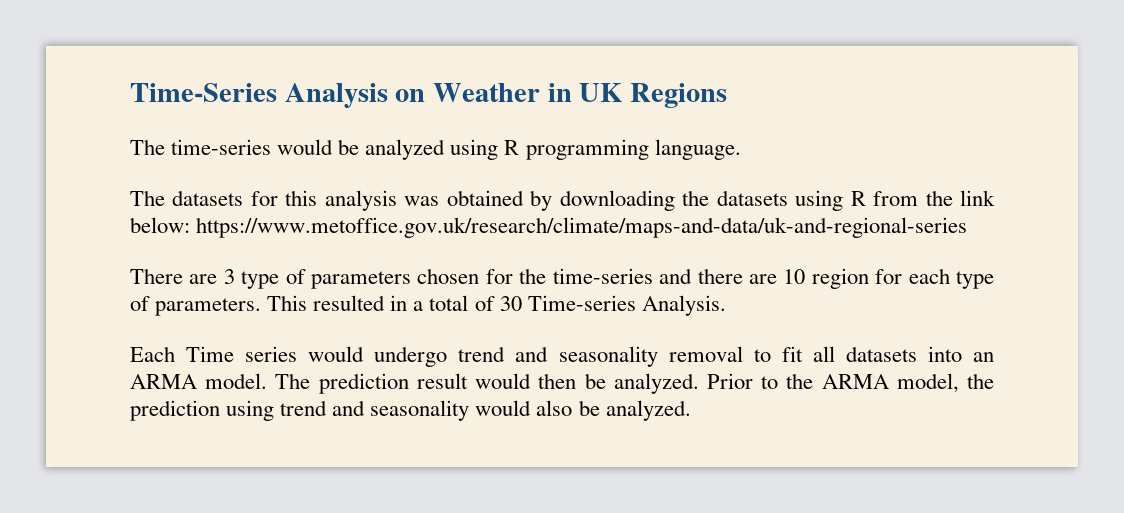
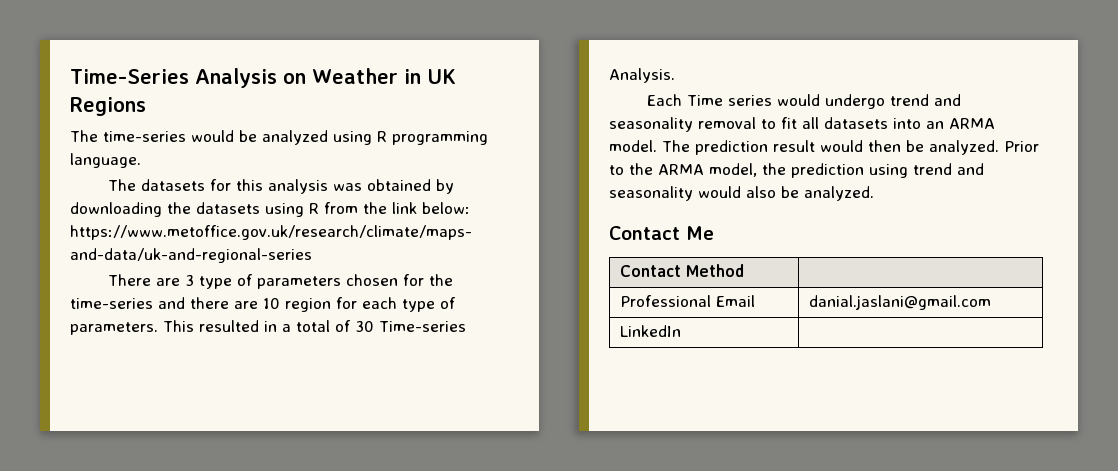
+ Contact Me
+ Contact Method |
+ Professional Email | danial.jaslani@gmail.com
+ LinkedIn |

